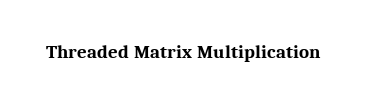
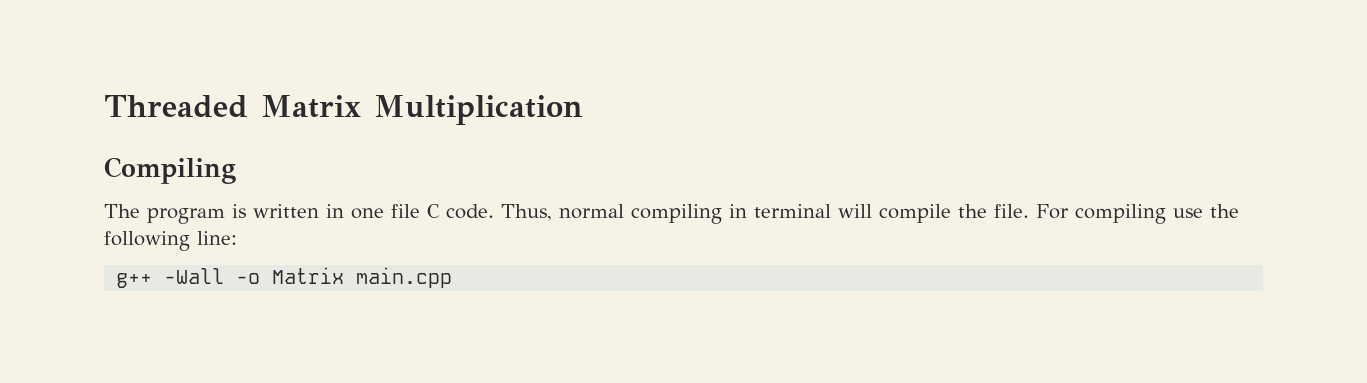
+ Compiling
+ The program is written in one file C code. Thus, normal compiling in terminal will compile the file. For compiling use the following line:
+ g++ -Wall -o Matrix main.cpp

